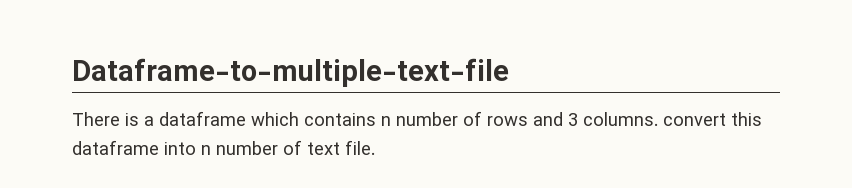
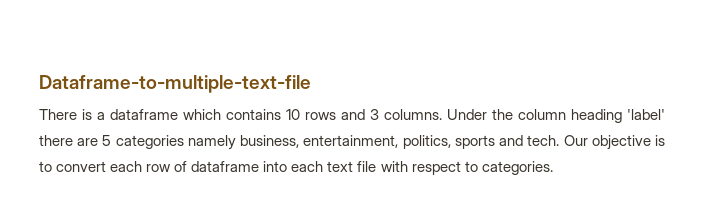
- There is a dataframe which contains n number of rows and 3 columns. convert this dataframe into n number of text file.
+ There is a dataframe which contains 10 rows and 3 columns. Under the column heading 'label' there are 5 categories namely business, entertainment, politics, sports and tech. Our objective is to convert each row of dataframe into each text file with respect to categories.

